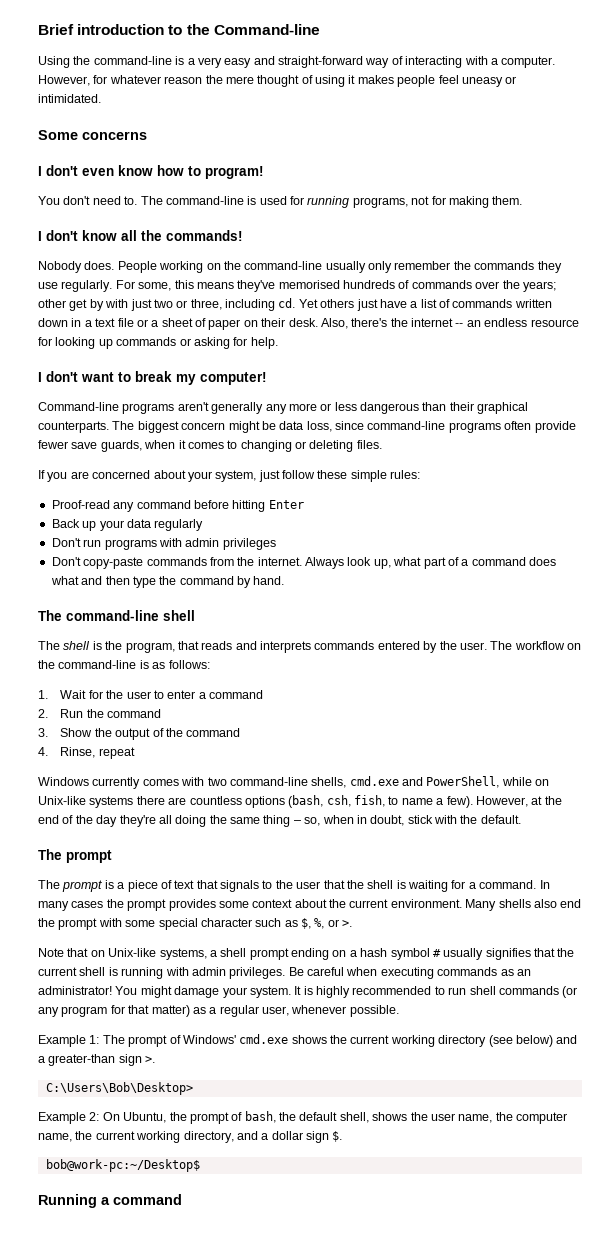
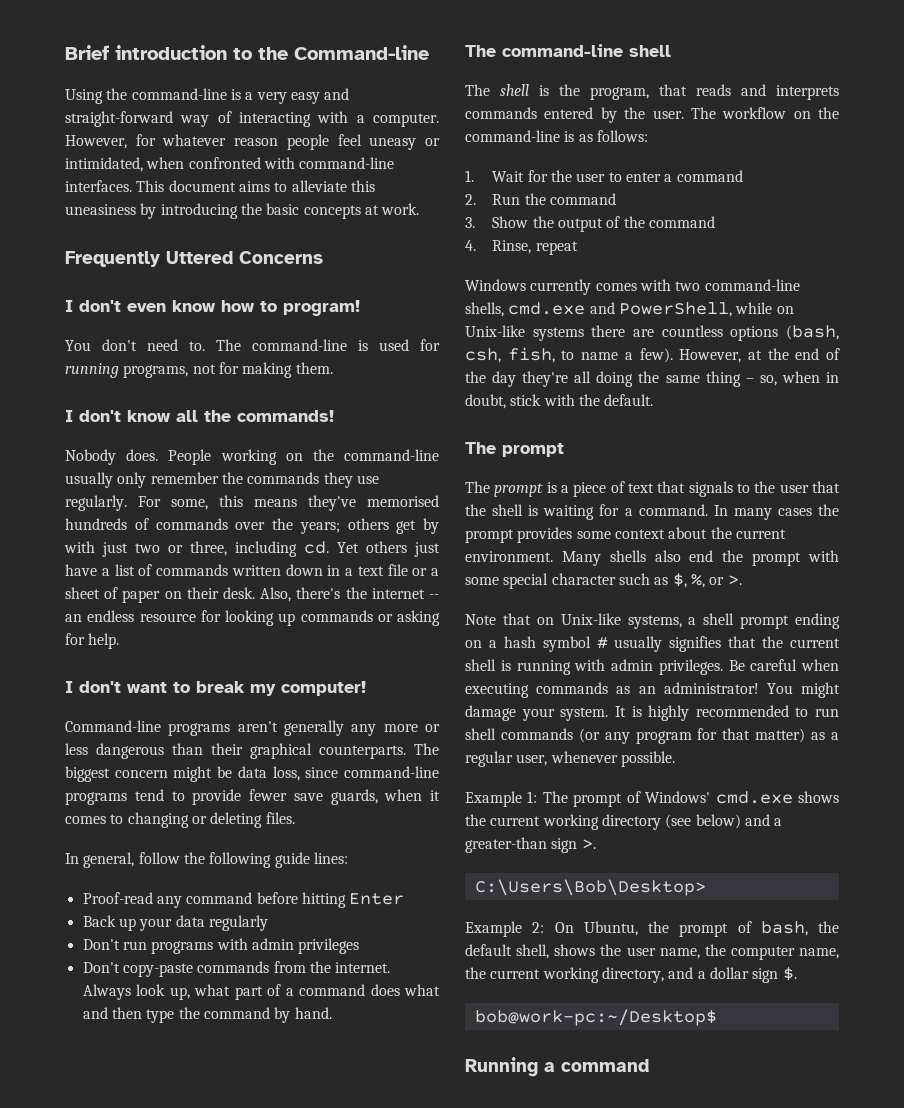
- However, for whatever reason the mere thought of using it makes people feel uneasy or intimidated.
- Some concerns
+ However, for whatever reason people feel uneasy or intimidated, when confronted with command-line interfaces. This document aims to alleviate this uneasiness by introducing the basic concepts at work.
+ Frequently Uttered Concerns
- For some, this means they've memorised hundreds of commands over the years; other get by with just two or three, including cd.
+ For some, this means they've memorised hundreds of commands over the years; others get by with just two or three, including cd.
- The biggest concern might be data loss, since command-line programs often provide fewer save guards, when it comes to changing or deleting files.
+ The biggest concern might be data loss, since command-line programs tend to provide fewer save guards, when it comes to changing or deleting files.
- If you are concerned about your system, just follow these simple rules:
+ In general, follow the following guide lines:

